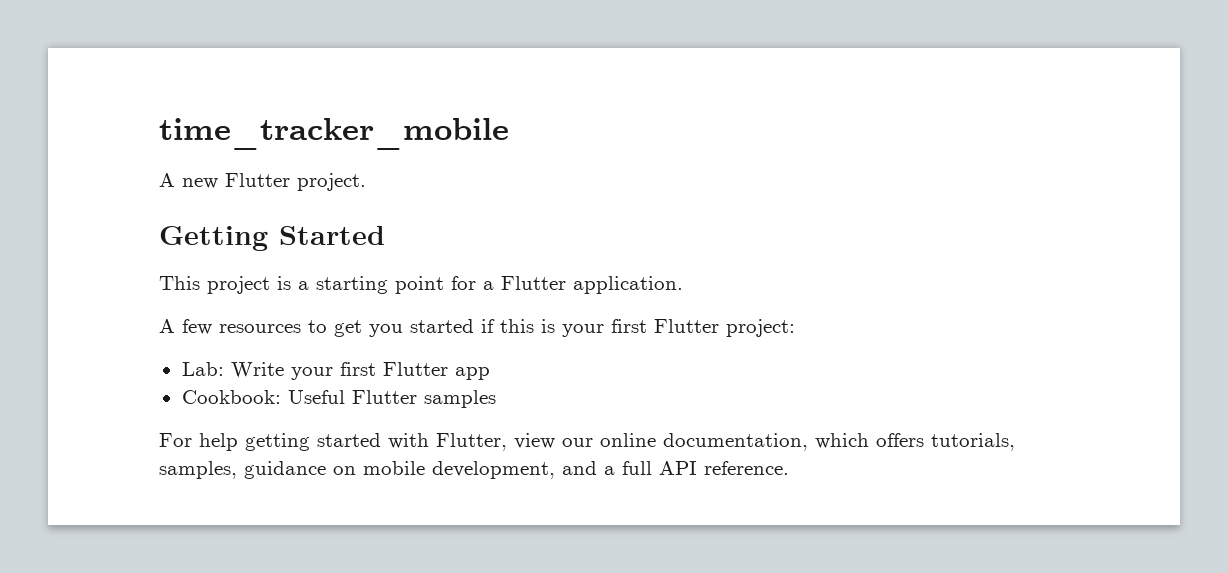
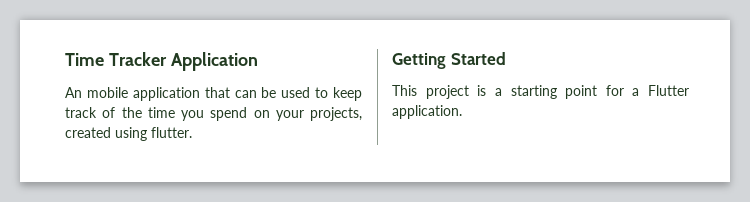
- time_tracker_mobile
- A new Flutter project.
+ Time Tracker Application
+ An mobile application that can be used to keep track of the time you spend on your projects, created using flutter.
- A few resources to get you started if this is your first Flutter project:
- Lab: Write your first Flutter app
- Cookbook: Useful Flutter samples
- For help getting started with Flutter, view our online documentation, which offers tutorials, samples, guidance on mobile development, and a full API reference.

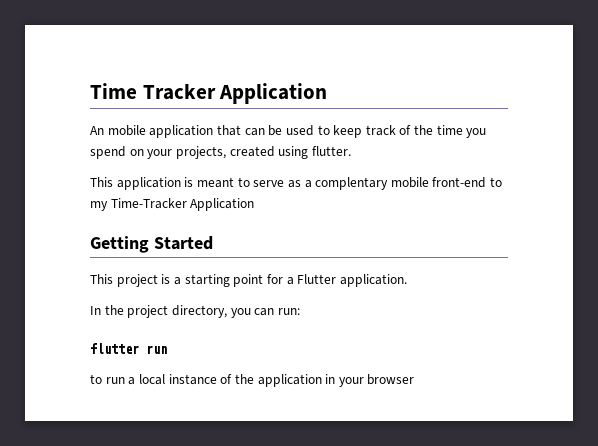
+ This application is meant to serve as a complentary mobile front-end to my Time-Tracker Application
+ In the project directory, you can run:
+ flutter run
+ to run a local instance of the application in your browser

